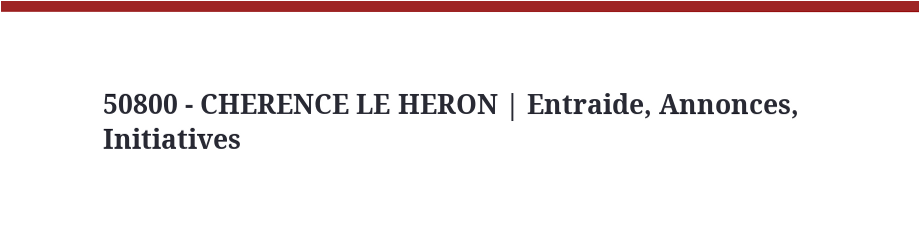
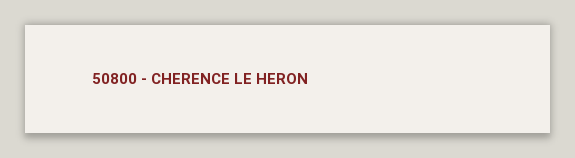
- 50800 - CHERENCE LE HERON | Entraide, Annonces, Initiatives
+ 50800 - CHERENCE LE HERON

